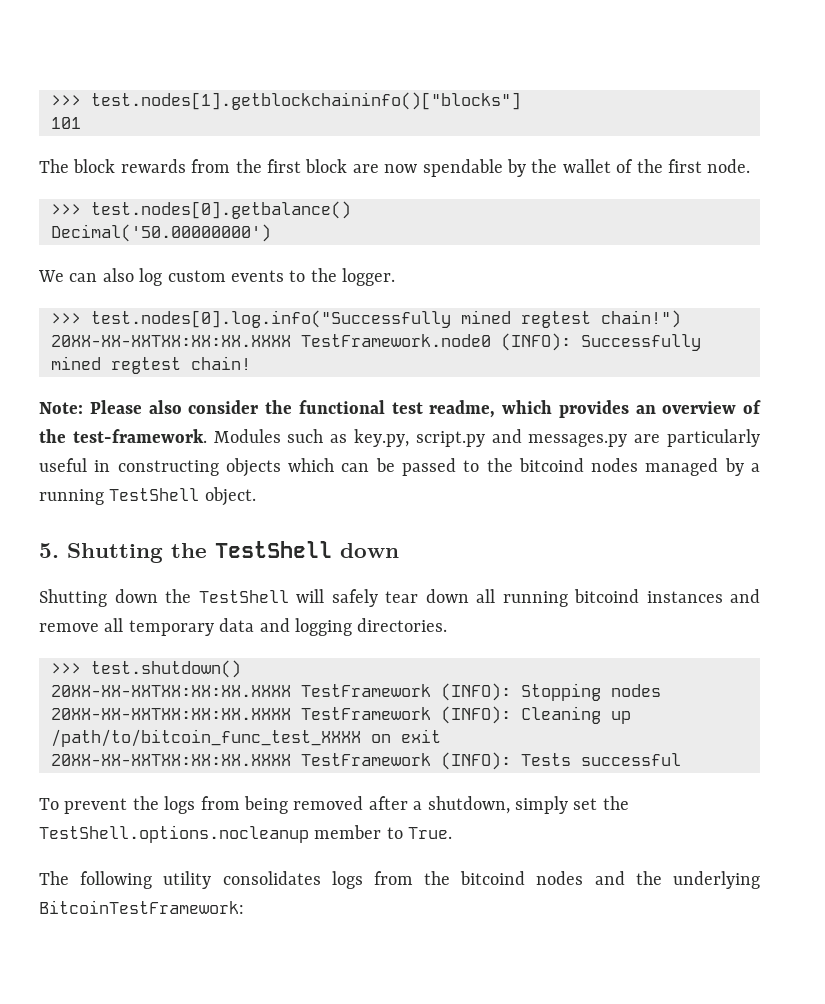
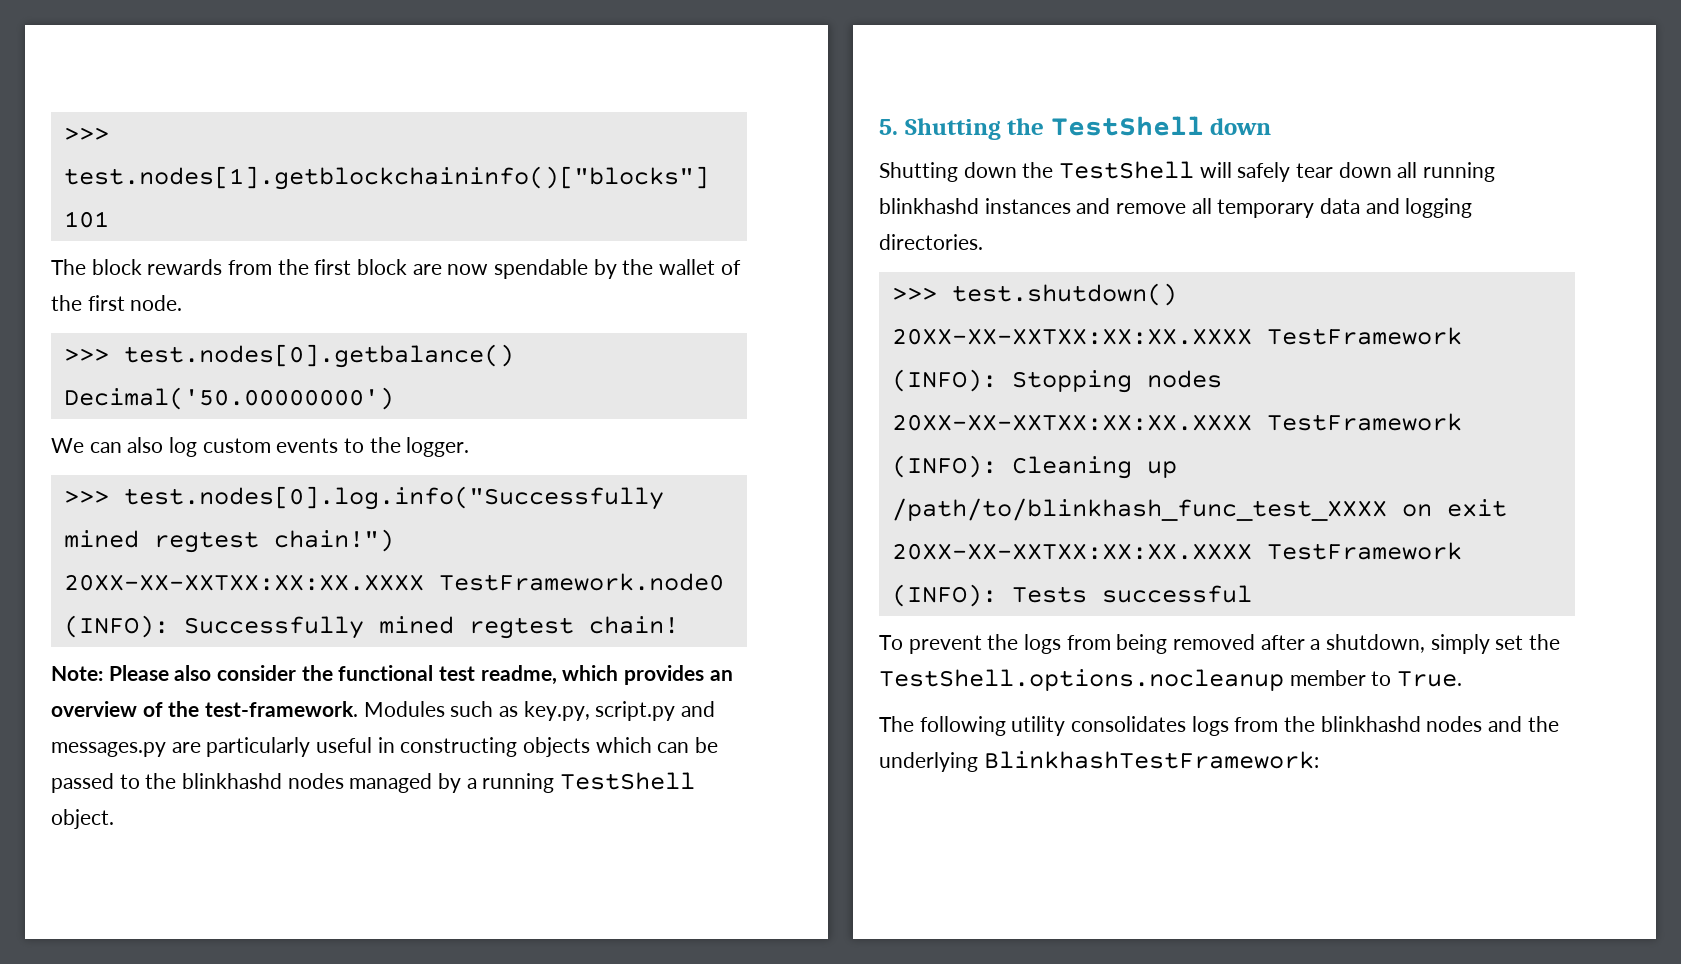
- Modules such as key.py, script.py and messages.py are particularly useful in constructing objects which can be passed to the bitcoind nodes managed by a running TestShell object.
+ Modules such as key.py, script.py and messages.py are particularly useful in constructing objects which can be passed to the blinkhashd nodes managed by a running TestShell object.
- Shutting down the TestShell will safely tear down all running bitcoind instances and remove all temporary data and logging directories.
+ Shutting down the TestShell will safely tear down all running blinkhashd instances and remove all temporary data and logging directories.
- 20XX-XX-XXTXX:XX:XX.XXXX TestFramework (INFO): Cleaning up /path/to/bitcoin_func_test_XXXX on exit
+ 20XX-XX-XXTXX:XX:XX.XXXX TestFramework (INFO): Cleaning up /path/to/blinkhash_func_test_XXXX on exit
- The following utility consolidates logs from the bitcoind nodes and the underlying BitcoinTestFramework:
+ The following utility consolidates logs from the blinkhashd nodes and the underlying BlinkhashTestFramework:

